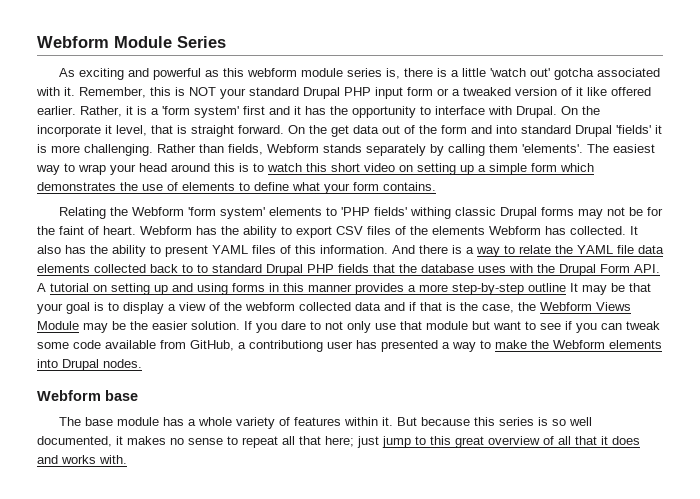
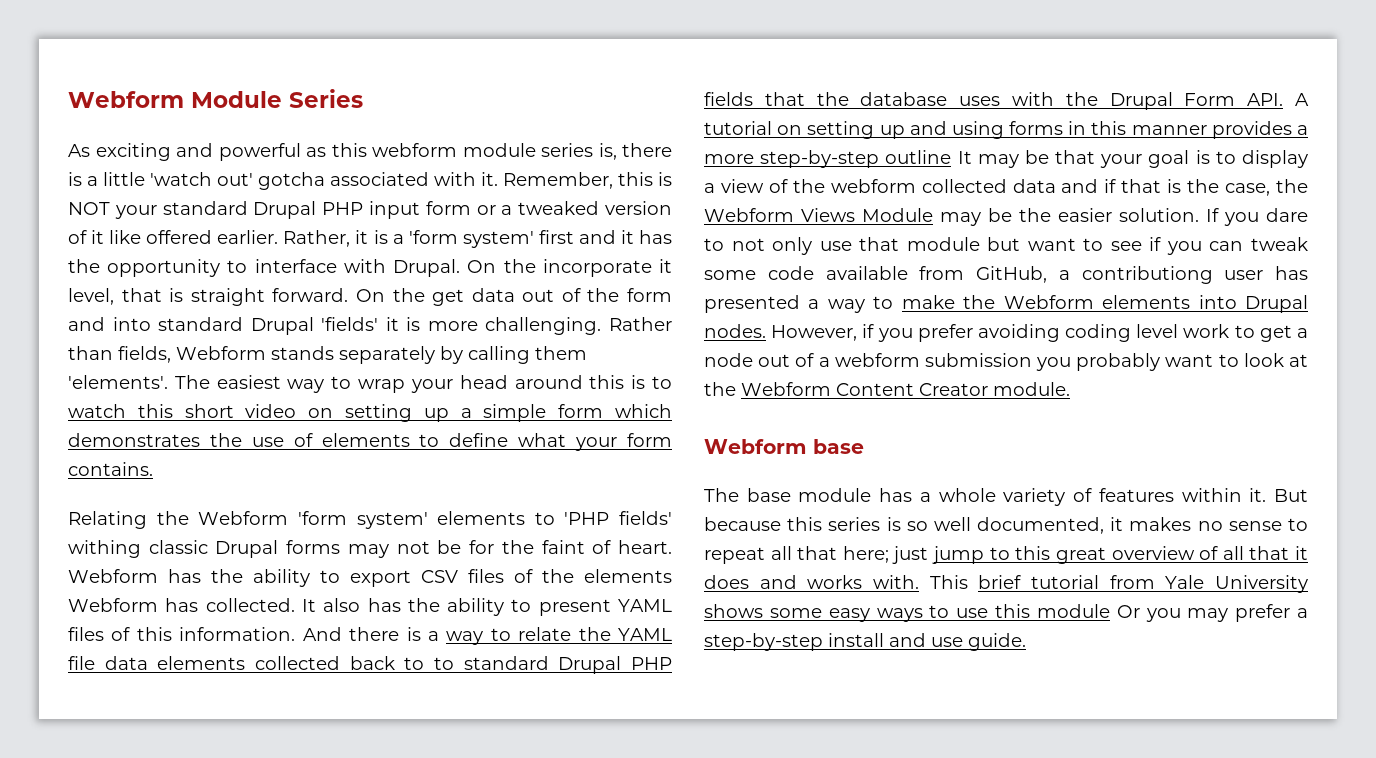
+ However, if you prefer avoiding coding level work to get a node out of a webform submission you probably want to look at the Webform Content Creator module.
+ This brief tutorial from Yale University shows some easy ways to use this module Or you may prefer a step-by-step install and use guide.

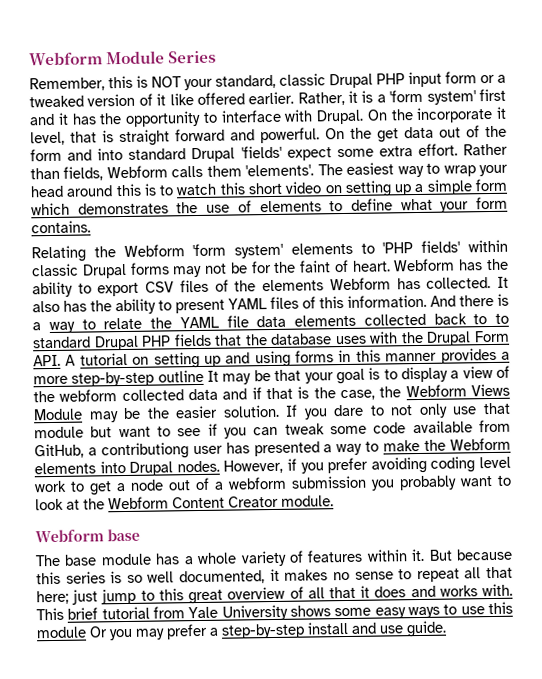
- As exciting and powerful as this webform module series is, there is a little 'watch out' gotcha associated with it. Remember, this is NOT your standard Drupal PHP input form or a tweaked version of it like offered earlier.
+ Remember, this is NOT your standard, classic Drupal PHP input form or a tweaked version of it like offered earlier.
- On the incorporate it level, that is straight forward.
+ On the incorporate it level, that is straight forward and powerful.
- On the get data out of the form and into standard Drupal 'fields' it is more challenging. Rather than fields, Webform stands separately by calling them 'elements'.
+ On the get data out of the form and into standard Drupal 'fields' expect some extra effort. Rather than fields, Webform calls them 'elements'.
- Relating the Webform 'form system' elements to 'PHP fields' withing classic Drupal forms may not be for the faint of heart.
+ Relating the Webform 'form system' elements to 'PHP fields' within classic Drupal forms may not be for the faint of heart.

